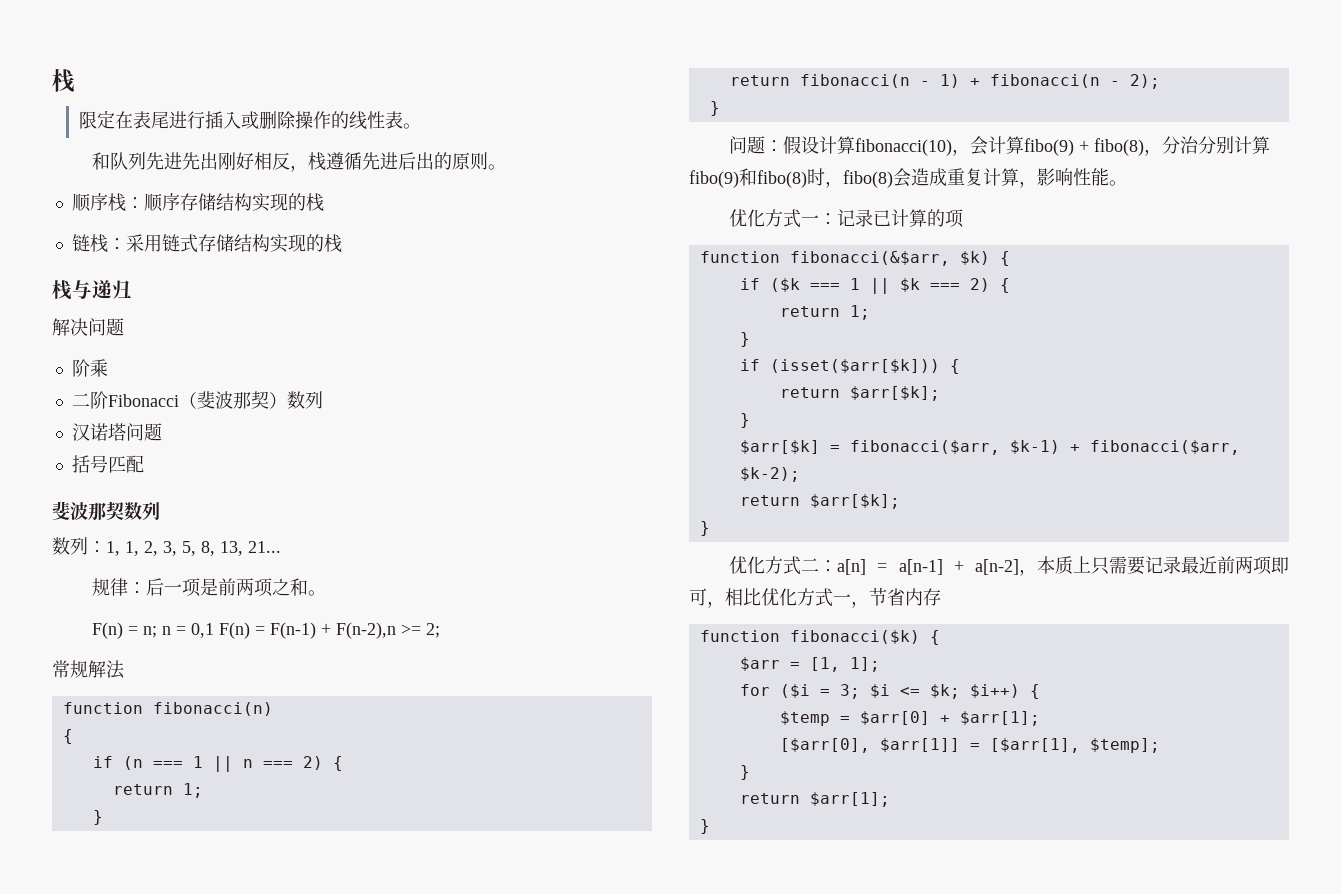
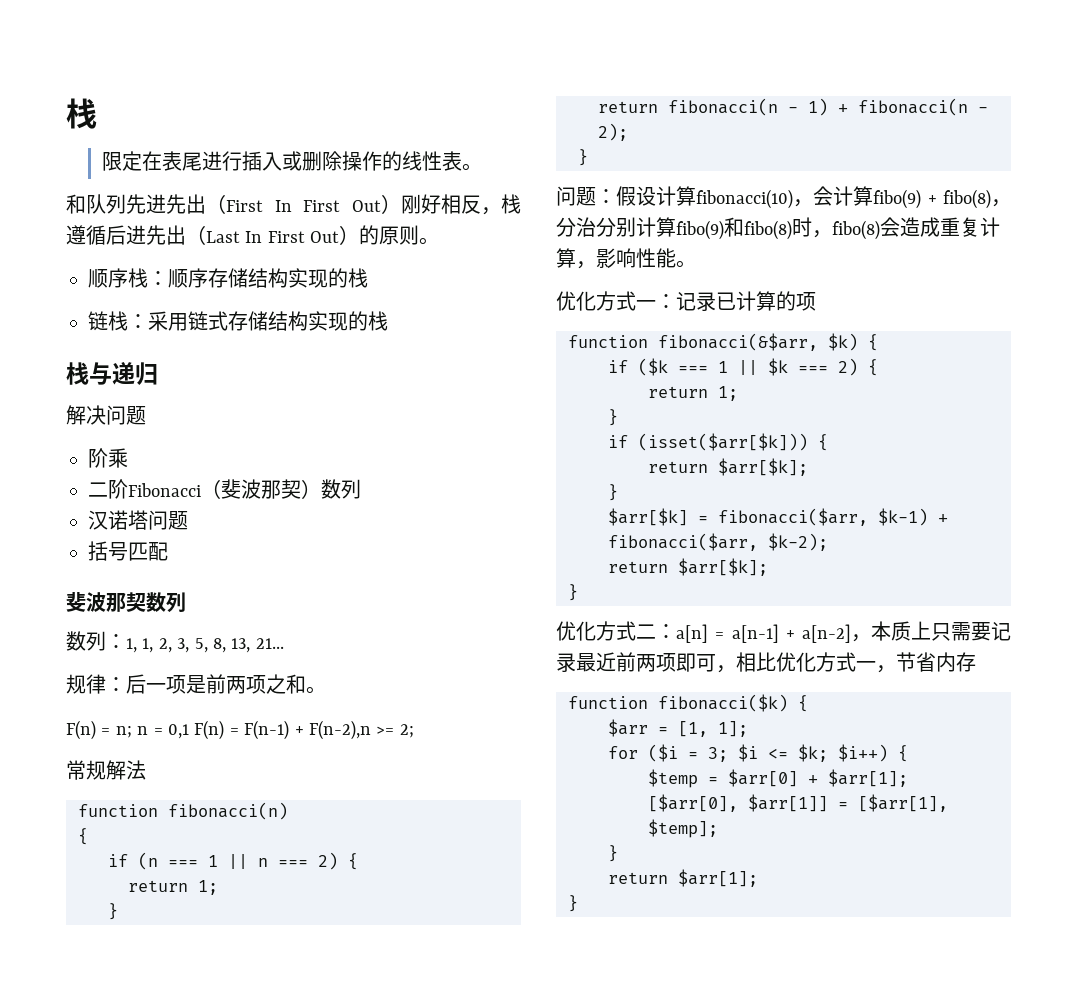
- 和队列先进先出刚好相反，栈遵循先进后出的原则。
+ 和队列先进先出（First In First Out）刚好相反，栈遵循后进先出（Last In First Out）的原则。

